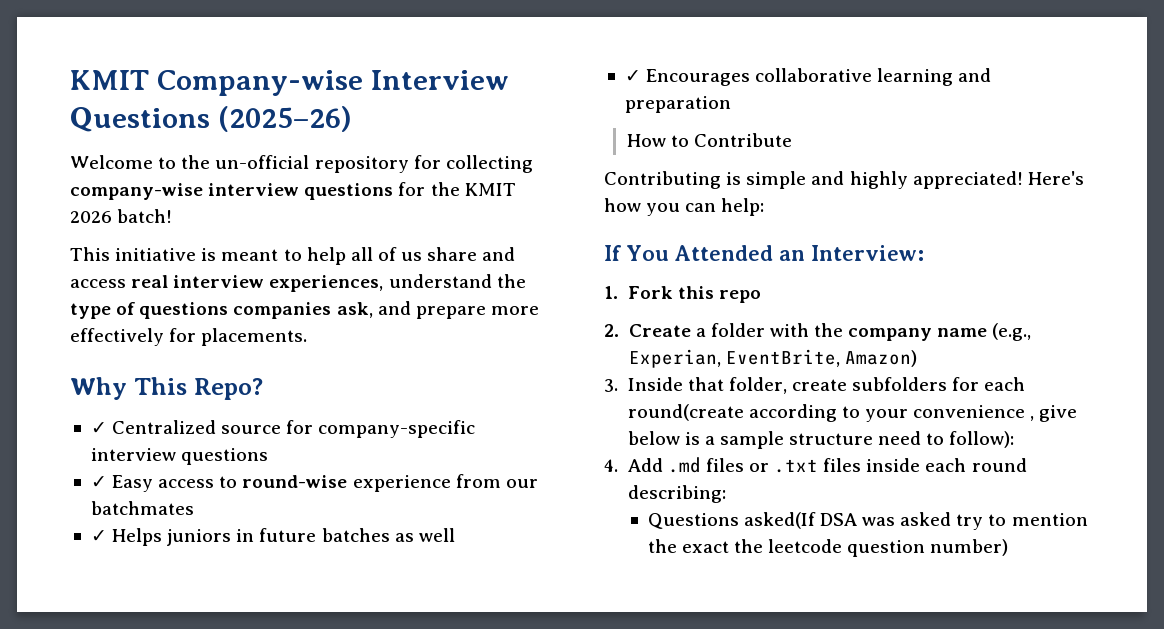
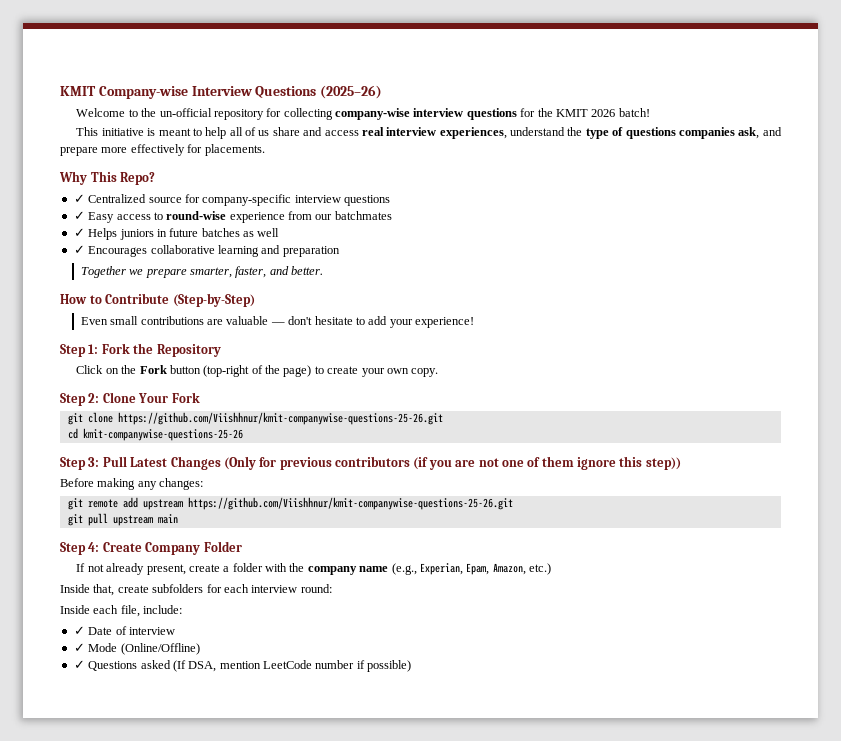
- How to Contribute
- Contributing is simple and highly appreciated! Here's how you can help:
- If You Attended an Interview:
- 1. Fork this repo
- 2. Create a folder with the company name (e.g., Experian, EventBrite, Amazon)
- 3. Inside that folder, create subfolders for each round(create according to your convenience , give below is a sample structure need to follow):
- 4. Add .md files or .txt files inside each round describing:
- Questions asked(If DSA was asked try to mention the exact the leetcode question number)
+ Together we prepare smarter, faster, and better.
+ How to Contribute (Step-by-Step)
+ Even small contributions are valuable — don't hesitate to add your experience!
+ Step 1: Fork the Repository
+ Click on the Fork button (top-right of the page) to create your own copy.
+ Step 2: Clone Your Fork
+ git clone https://github.com/Viishhnur/kmit-companywise-questions-25-26.git
+ cd kmit-companywise-questions-25-26
+ Step 3: Pull Latest Changes (Only for previous contributors (if you are not one of them ignore this step))
+ Before making any changes:
+ git remote add upstream https://github.com/Viishhnur/kmit-companywise-questions-25-26.git
+ git pull upstream main
+ Step 4: Create Company Folder
+ If not already present, create a folder with the company name (e.g., Experian, Epam, Amazon, etc.)
+ Inside that, create subfolders for each interview round:
+ Inside each file, include:
+ ✓ Date of interview
+ ✓ Mode (Online/Offline)
+ ✓ Questions asked (If DSA, mention LeetCode number if possible)

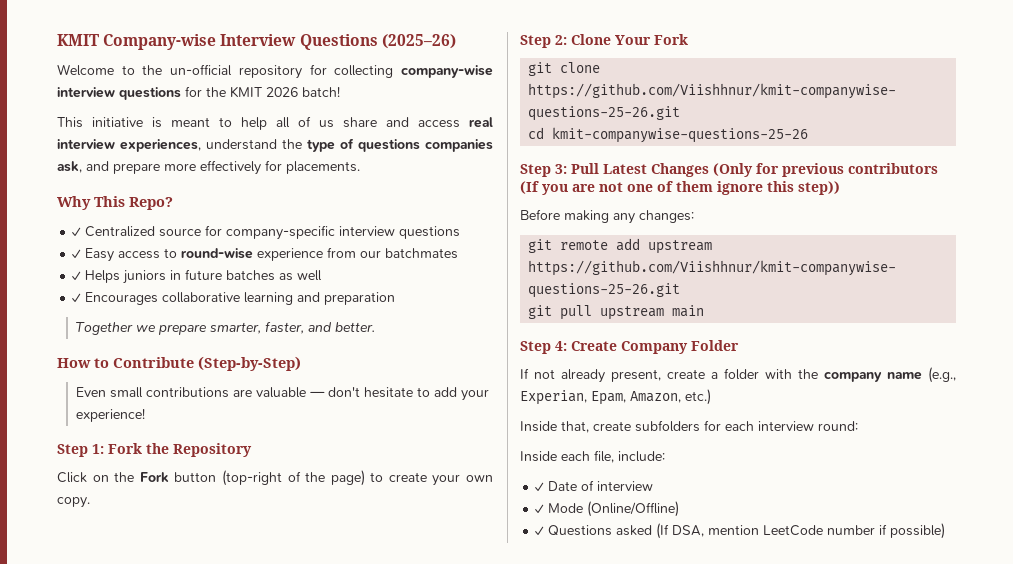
- Step 3: Pull Latest Changes (Only for previous contributors (if you are not one of them ignore this step))
+ Step 3: Pull Latest Changes (Only for previous contributors (If you are not one of them ignore this step))

